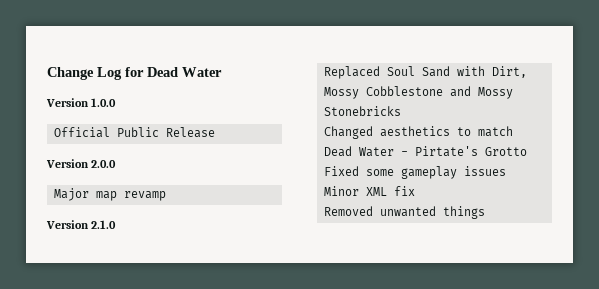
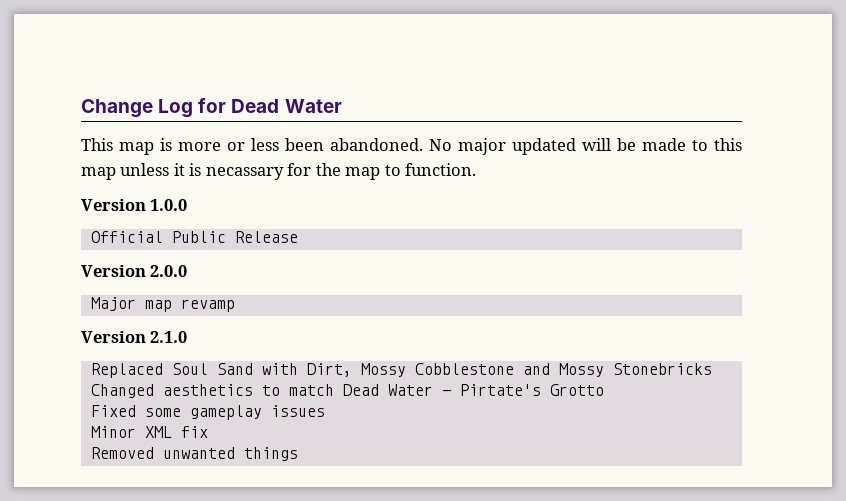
+ This map is more or less been abandoned. No major updated will be made to this map unless it is necassary for the map to function.

